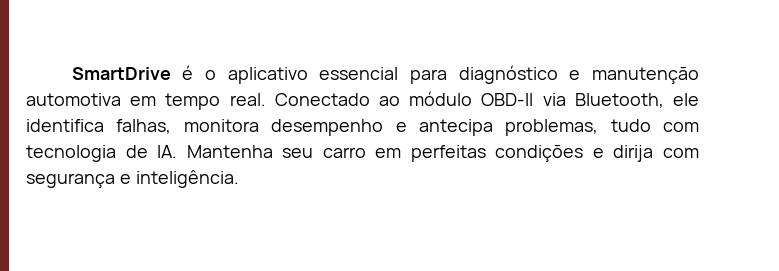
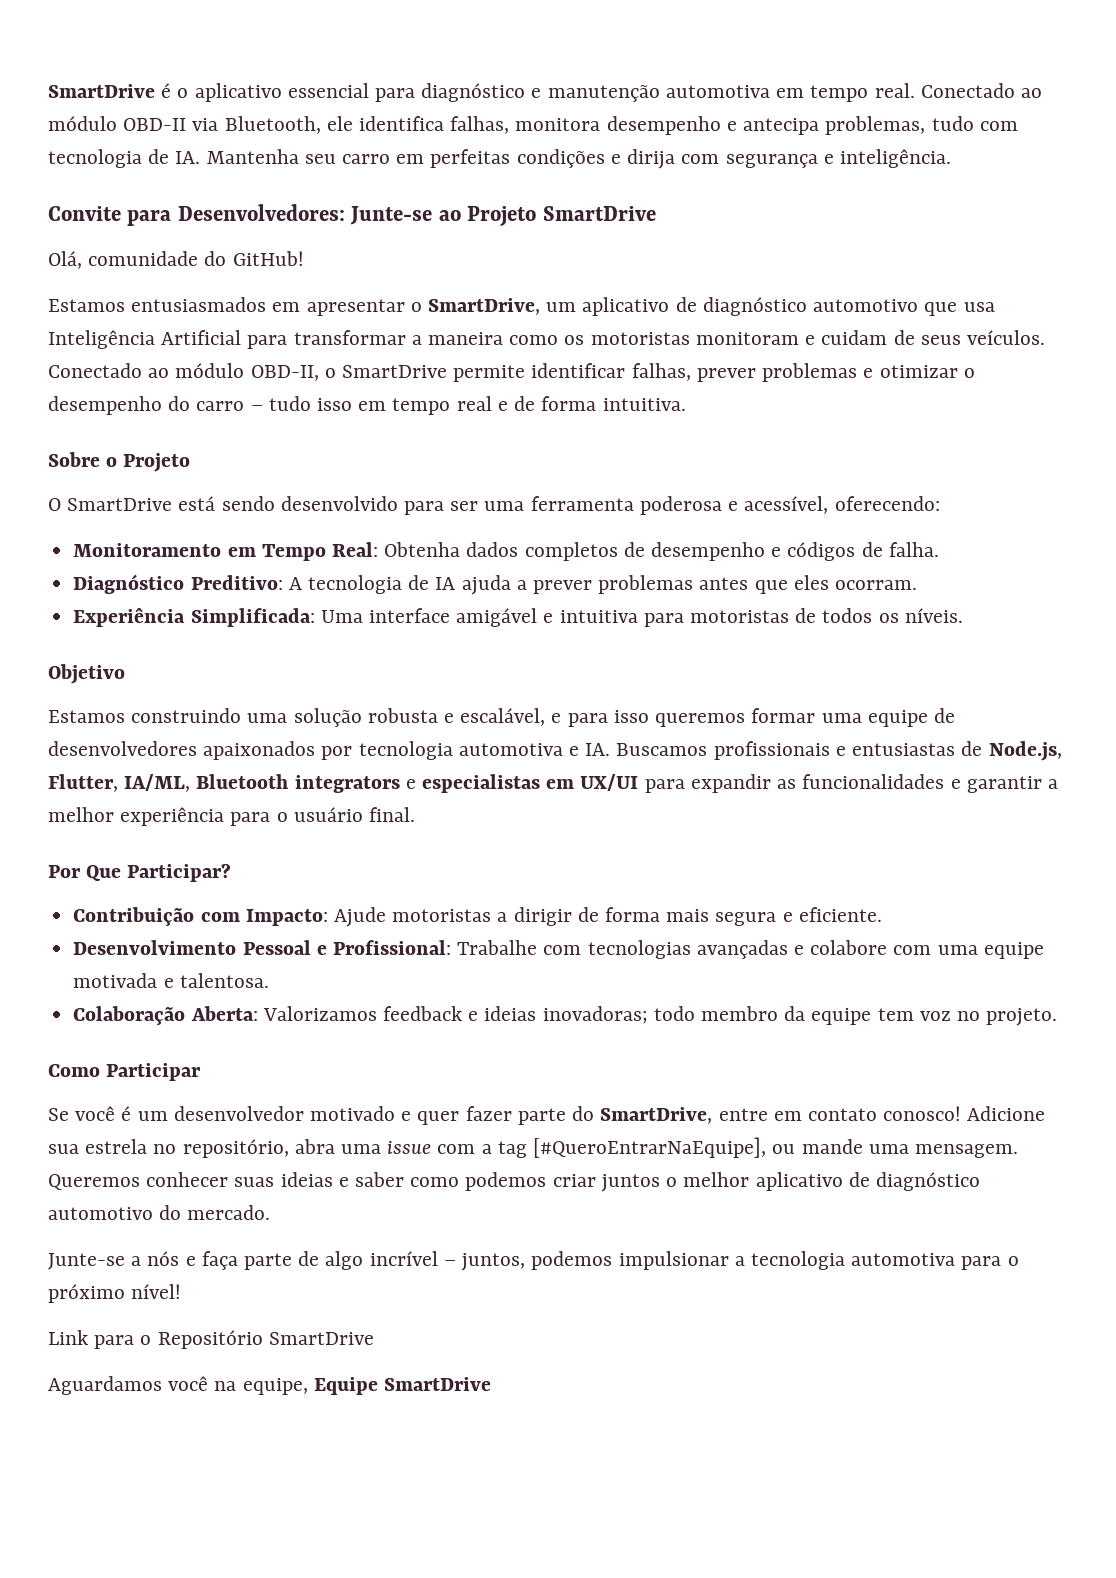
+ Convite para Desenvolvedores: Junte-se ao Projeto SmartDrive
+ Olá, comunidade do GitHub!
+ Estamos entusiasmados em apresentar o SmartDrive, um aplicativo de diagnóstico automotivo que usa Inteligência Artificial para transformar a maneira como os motoristas monitoram e cuidam de seus veículos. Conectado ao módulo OBD-II, o SmartDrive permite identificar falhas, prever problemas e otimizar o desempenho do carro – tudo isso em tempo real e de forma intuitiva.
+ Sobre o Projeto
+ O SmartDrive está sendo desenvolvido para ser uma ferramenta poderosa e acessível, oferecendo:
+ Monitoramento em Tempo Real: Obtenha dados completos de desempenho e códigos de falha.
+ Diagnóstico Preditivo: A tecnologia de IA ajuda a prever problemas antes que eles ocorram.
+ Experiência Simplificada: Uma interface amigável e intuitiva para motoristas de todos os níveis.
+ Objetivo
+ Estamos construindo uma solução robusta e escalável, e para isso queremos formar uma equipe de desenvolvedores apaixonados por tecnologia automotiva e IA. Buscamos profissionais e entusiastas de Node.js, Flutter, IA/ML, Bluetooth integrators e especialistas em UX/UI para expandir as funcionalidades e garantir a melhor experiência para o usuário final.
+ Por Que Participar?
+ Contribuição com Impacto: Ajude motoristas a dirigir de forma mais segura e eficiente.
+ Desenvolvimento Pessoal e Profissional: Trabalhe com tecnologias avançadas e colabore com uma equipe motivada e talentosa.
+ Colaboração Aberta: Valorizamos feedback e ideias inovadoras; todo membro da equipe tem voz no projeto.
+ Como Participar
+ Se você é um desenvolvedor motivado e quer fazer parte do SmartDrive, entre em contato conosco! Adicione sua estrela no repositório, abra uma issue com a tag [#QueroEntrarNaEquipe], ou mande uma mensagem. Queremos conhecer suas ideias e saber como podemos criar juntos o melhor aplicativo de diagnóstico automotivo do mercado.
+ Junte-se a nós e faça parte de algo incrível – juntos, podemos impulsionar a tecnologia automotiva para o próximo nível!
+ Link para o Repositório SmartDrive
+ Aguardamos você na equipe, Equipe SmartDrive

